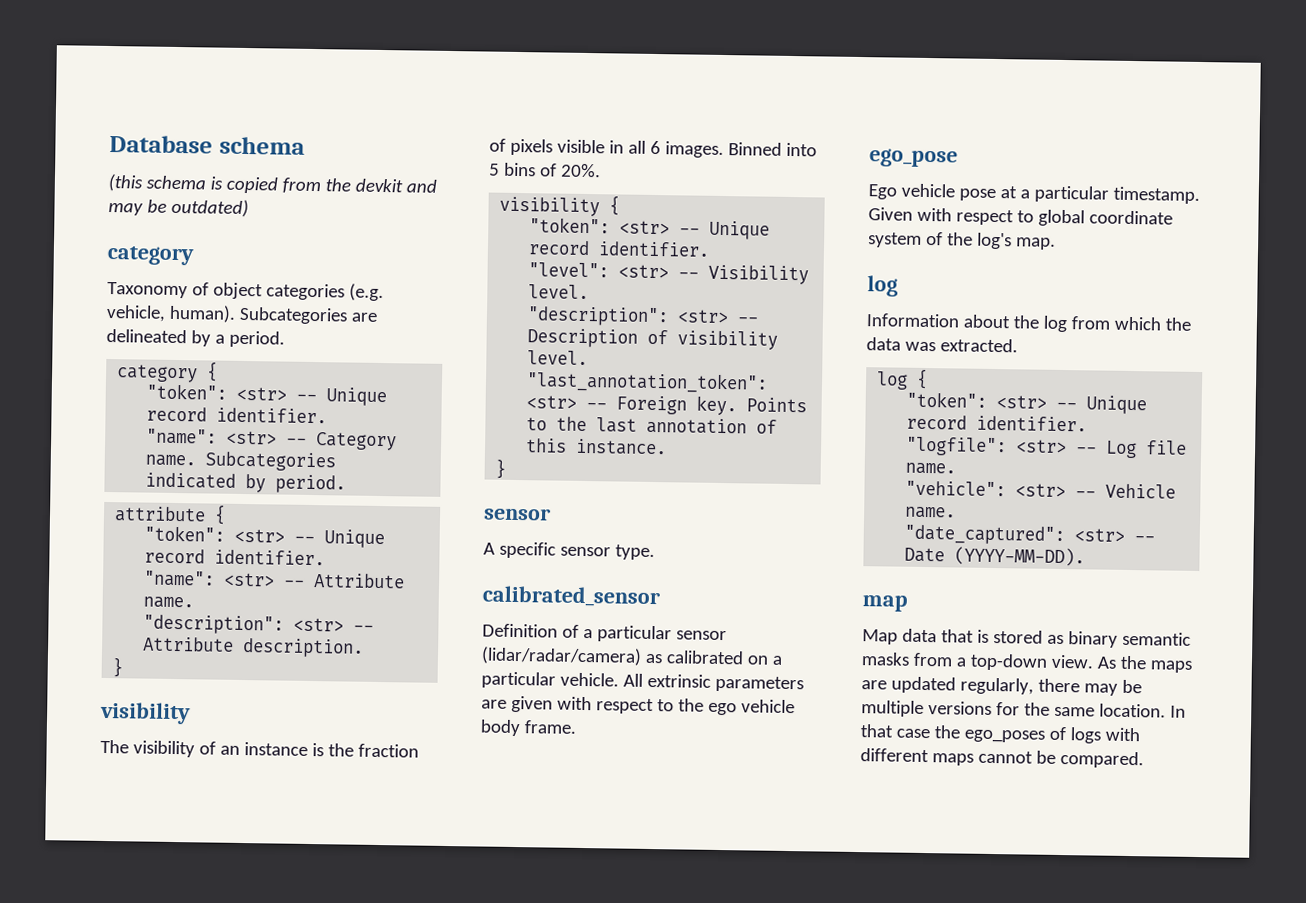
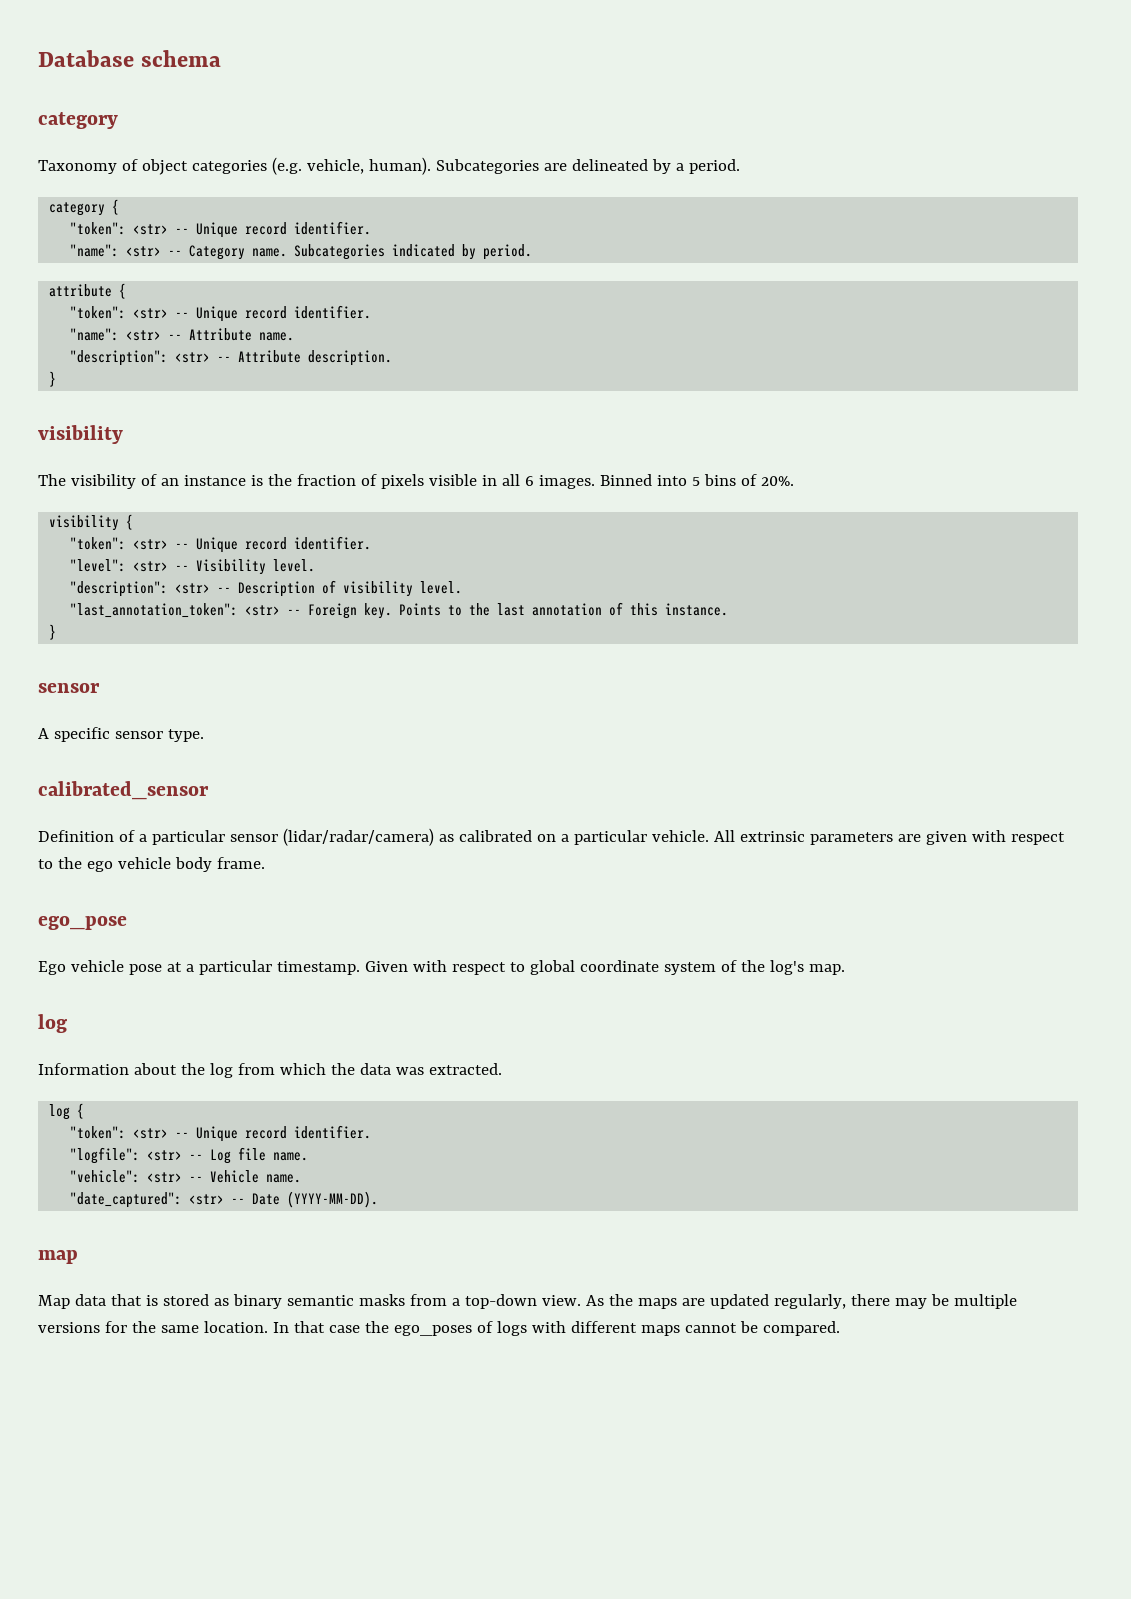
- (this schema is copied from the devkit and may be outdated)

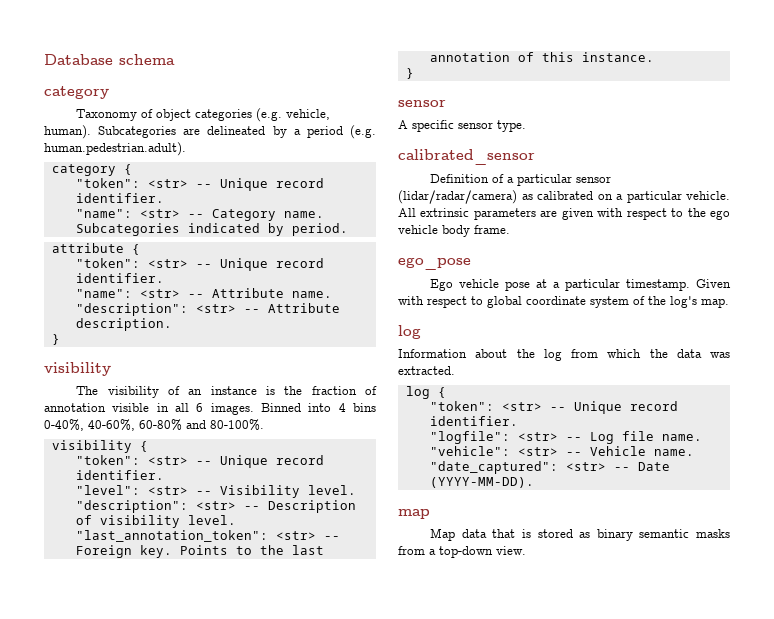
- Subcategories are delineated by a period.
+ Subcategories are delineated by a period (e.g. human.pedestrian.adult).
- The visibility of an instance is the fraction of pixels visible in all 6 images.
+ The visibility of an instance is the fraction of annotation visible in all 6 images.
- Binned into 5 bins of 20%.
+ Binned into 4 bins 0-40%, 40-60%, 60-80% and 80-100%.
- As the maps are updated regularly, there may be multiple versions for the same location. In that case the ego_poses of logs with different maps cannot be compared.

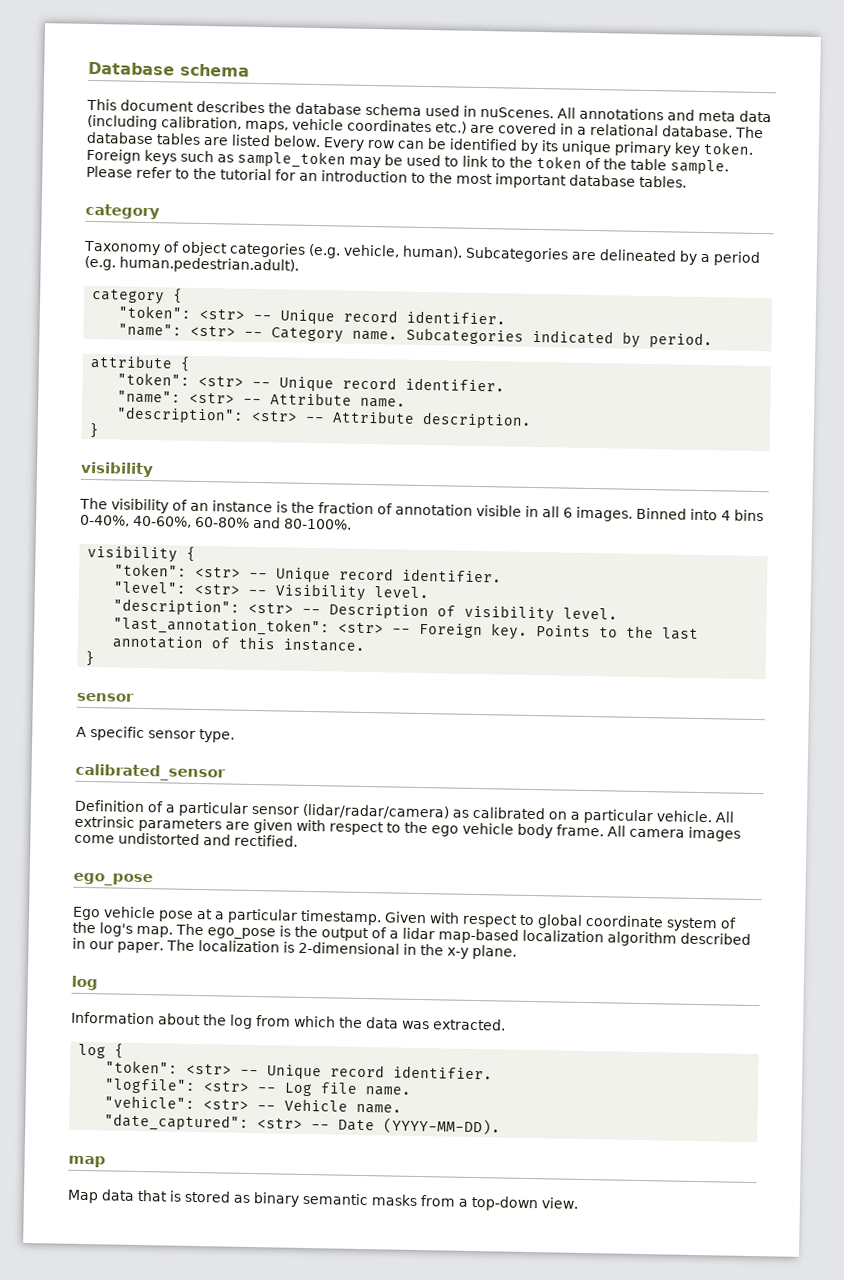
+ This document describes the database schema used in nuScenes. All annotations and meta data (including calibration, maps, vehicle coordinates etc.) are covered in a relational database. The database tables are listed below. Every row can be identified by its unique primary key token. Foreign keys such as sample_token may be used to link to the token of the table sample. Please refer to the tutorial for an introduction to the most important database tables.
+ All camera images come undistorted and rectified.
+ The ego_pose is the output of a lidar map-based localization algorithm described in our paper. The localization is 2-dimensional in the x-y plane.

